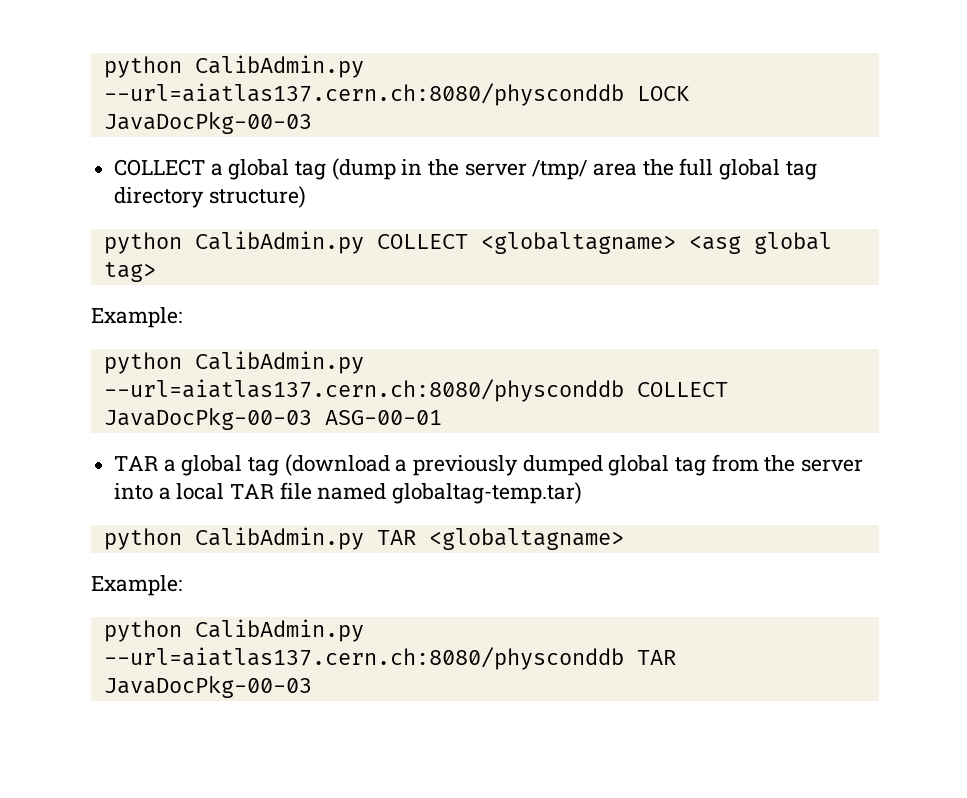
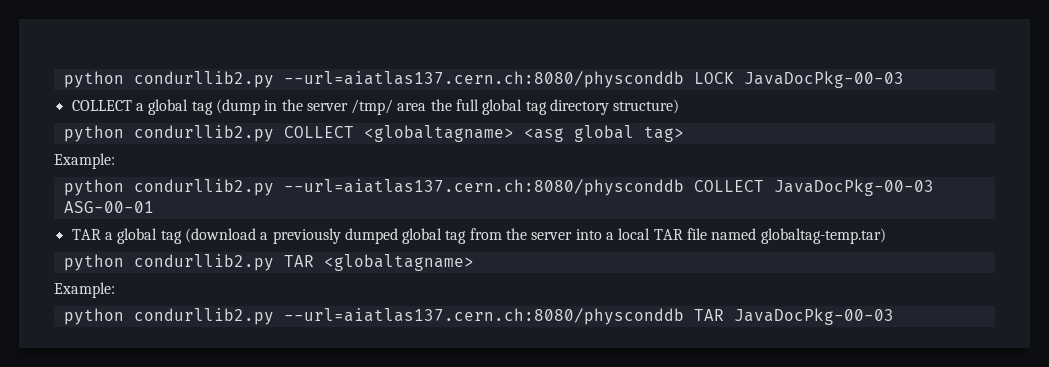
- python CalibAdmin.py --url=aiatlas137.cern.ch:8080/physconddb LOCK JavaDocPkg-00-03
+ python condurllib2.py --url=aiatlas137.cern.ch:8080/physconddb LOCK JavaDocPkg-00-03
- python CalibAdmin.py COLLECT <globaltagname> <asg global tag>
+ python condurllib2.py COLLECT <globaltagname> <asg global tag>
- python CalibAdmin.py --url=aiatlas137.cern.ch:8080/physconddb COLLECT JavaDocPkg-00-03 ASG-00-01
+ python condurllib2.py --url=aiatlas137.cern.ch:8080/physconddb COLLECT JavaDocPkg-00-03 ASG-00-01
- python CalibAdmin.py TAR <globaltagname>
+ python condurllib2.py TAR <globaltagname>
- python CalibAdmin.py --url=aiatlas137.cern.ch:8080/physconddb TAR JavaDocPkg-00-03
+ python condurllib2.py --url=aiatlas137.cern.ch:8080/physconddb TAR JavaDocPkg-00-03

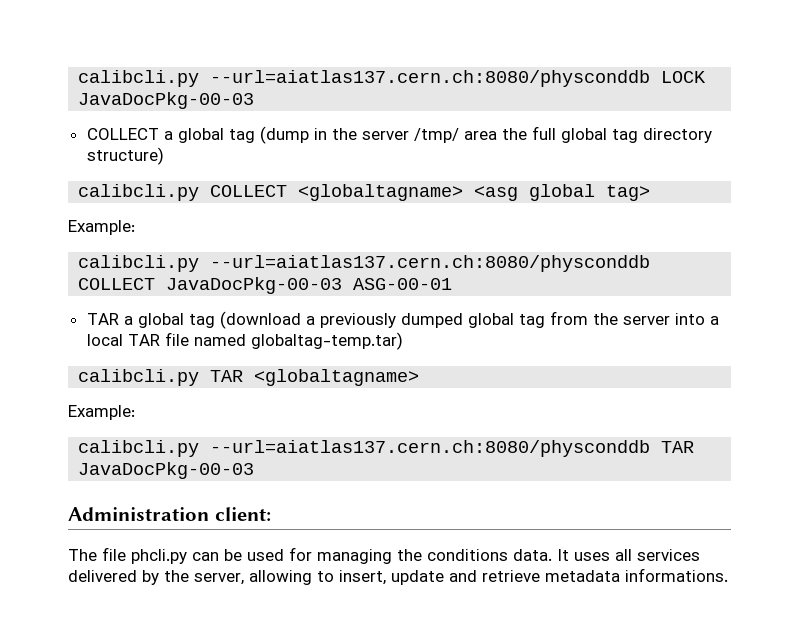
- python condurllib2.py --url=aiatlas137.cern.ch:8080/physconddb LOCK JavaDocPkg-00-03
+ calibcli.py --url=aiatlas137.cern.ch:8080/physconddb LOCK JavaDocPkg-00-03
- python condurllib2.py COLLECT <globaltagname> <asg global tag>
+ calibcli.py COLLECT <globaltagname> <asg global tag>
- python condurllib2.py --url=aiatlas137.cern.ch:8080/physconddb COLLECT JavaDocPkg-00-03 ASG-00-01
+ calibcli.py --url=aiatlas137.cern.ch:8080/physconddb COLLECT JavaDocPkg-00-03 ASG-00-01
- python condurllib2.py TAR <globaltagname>
+ calibcli.py TAR <globaltagname>
- python condurllib2.py --url=aiatlas137.cern.ch:8080/physconddb TAR JavaDocPkg-00-03
+ calibcli.py --url=aiatlas137.cern.ch:8080/physconddb TAR JavaDocPkg-00-03
+ Administration client:
+ The file phcli.py can be used for managing the conditions data. It uses all services delivered by the server, allowing to insert, update and retrieve metadata informations.

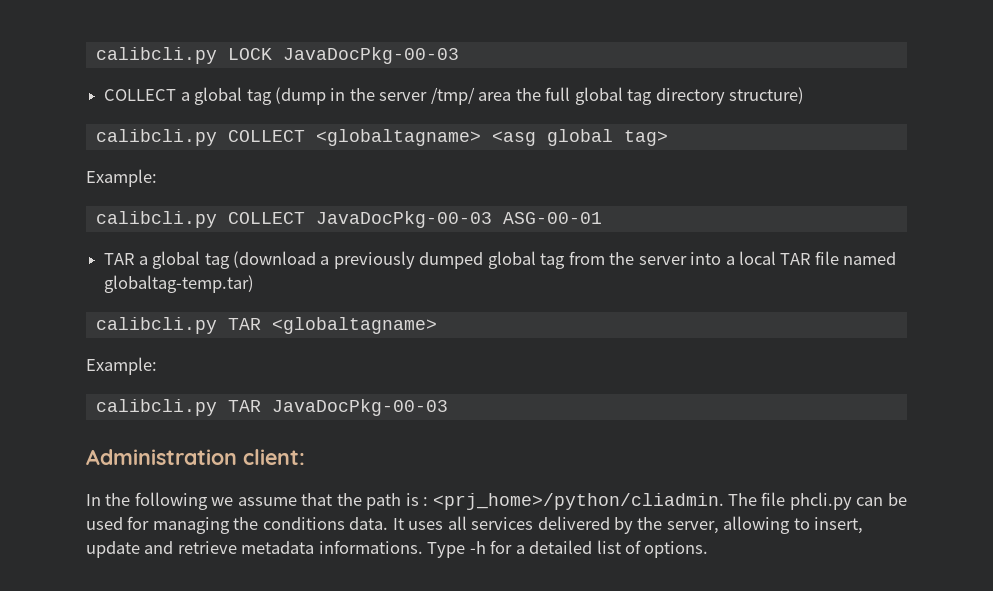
- calibcli.py --url=aiatlas137.cern.ch:8080/physconddb LOCK JavaDocPkg-00-03
+ calibcli.py LOCK JavaDocPkg-00-03
- calibcli.py --url=aiatlas137.cern.ch:8080/physconddb COLLECT JavaDocPkg-00-03 ASG-00-01
+ calibcli.py COLLECT JavaDocPkg-00-03 ASG-00-01
- calibcli.py --url=aiatlas137.cern.ch:8080/physconddb TAR JavaDocPkg-00-03
+ calibcli.py TAR JavaDocPkg-00-03
+ In the following we assume that the path is : <prj_home>/python/cliadmin.
+ Type -h for a detailed list of options.

